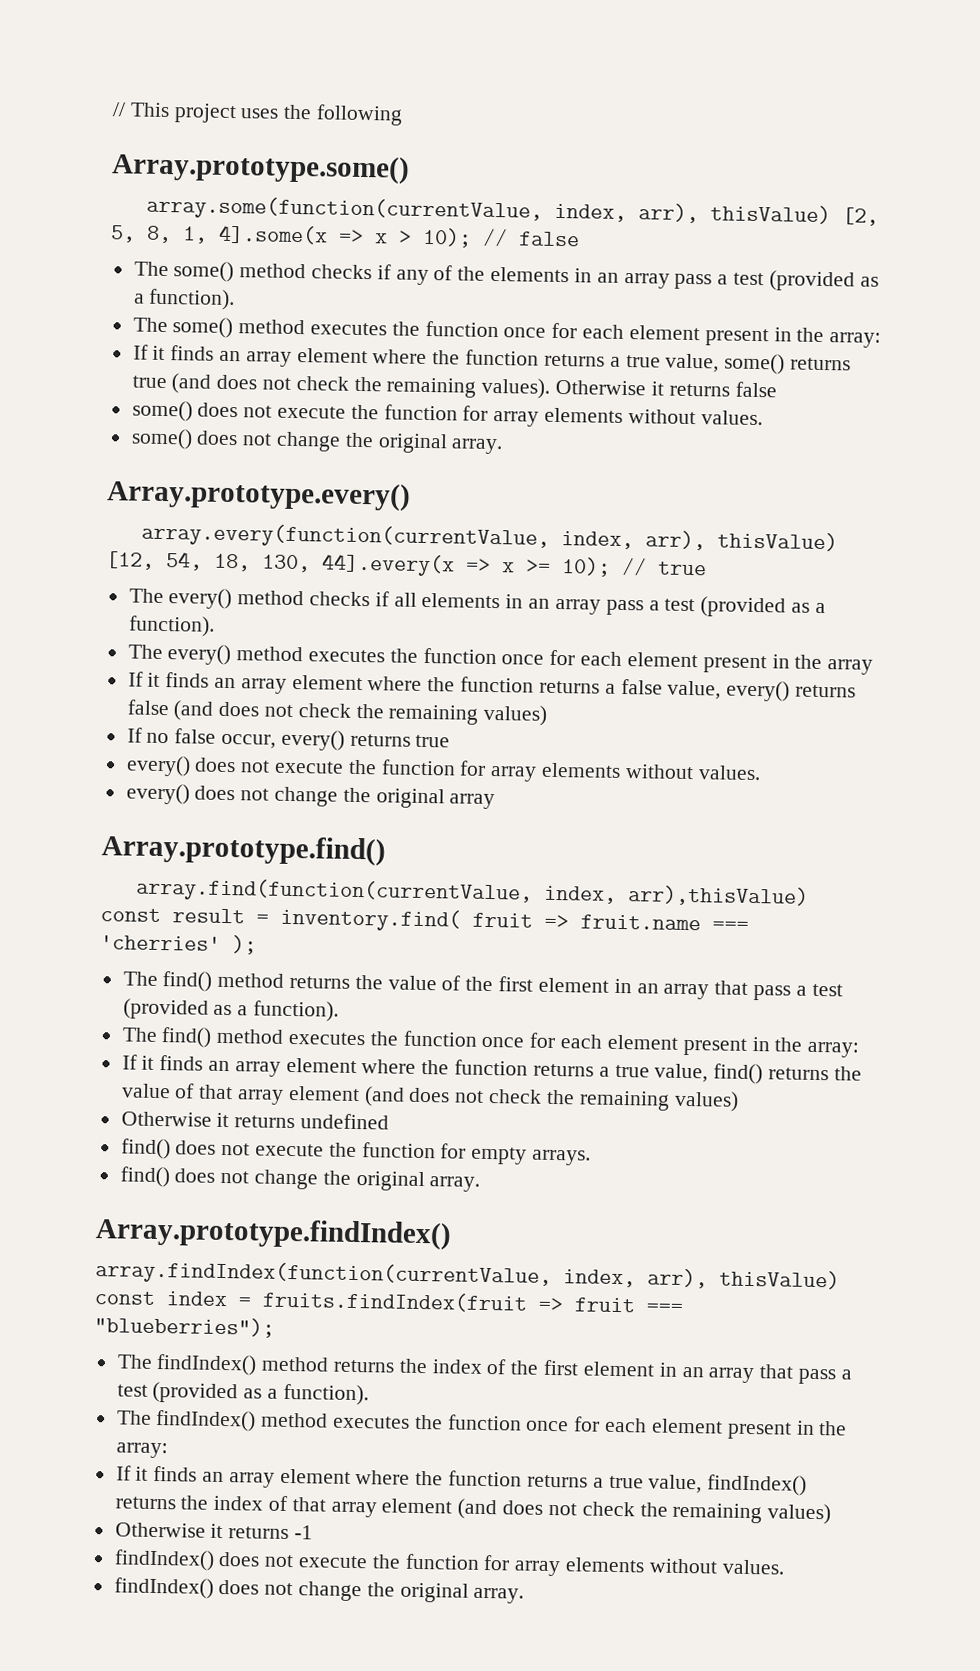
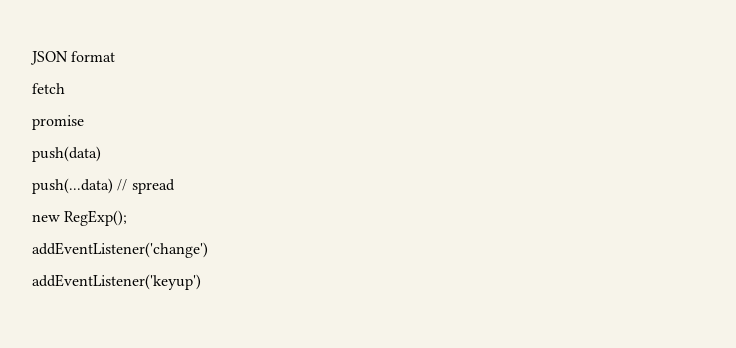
- // This project uses the following
- Array.prototype.some()
- array.some(function(currentValue, index, arr), thisValue) [2, 5, 8, 1, 4].some(x => x > 10); // false
- The some() method checks if any of the elements in an array pass a test (provided as a function).
- The some() method executes the function once for each element present in the array:
- If it finds an array element where the function returns a true value, some() returns true (and does not check the remaining values). Otherwise it returns false
- some() does not execute the function for array elements without values.
- some() does not change the original array.
- Array.prototype.every()
- array.every(function(currentValue, index, arr), thisValue) [12, 54, 18, 130, 44].every(x => x >= 10); // true
- The every() method checks if all elements in an array pass a test (provided as a function).
- The every() method executes the function once for each element present in the array
- If it finds an array element where the function returns a false value, every() returns false (and does not check the remaining values)
- If no false occur, every() returns true
- every() does not execute the function for array elements without values.
- every() does not change the original array
- Array.prototype.find()
- array.find(function(currentValue, index, arr),thisValue) const result = inventory.find( fruit => fruit.name === 'cherries' );
- The find() method returns the value of the first element in an array that pass a test (provided as a function).
- The find() method executes the function once for each element present in the array:
- If it finds an array element where the function returns a true value, find() returns the value of that array element (and does not check the remaining values)
- Otherwise it returns undefined
- find() does not execute the function for empty arrays.
- find() does not change the original array.
- Array.prototype.findIndex()
- array.findIndex(function(currentValue, index, arr), thisValue) const index = fruits.findIndex(fruit => fruit === "blueberries");
- The findIndex() method returns the index of the first element in an array that pass a test (provided as a function).
- The findIndex() method executes the function once for each element present in the array:
- If it finds an array element where the function returns a true value, findIndex() returns the index of that array element (and does not check the remaining values)
- Otherwise it returns -1
- findIndex() does not execute the function for array elements without values.
- findIndex() does not change the original array.
+ JSON format
+ fetch
+ promise
+ push(data)
+ push(...data) // spread
+ new RegExp();
+ addEventListener('change')
+ addEventListener('keyup')

